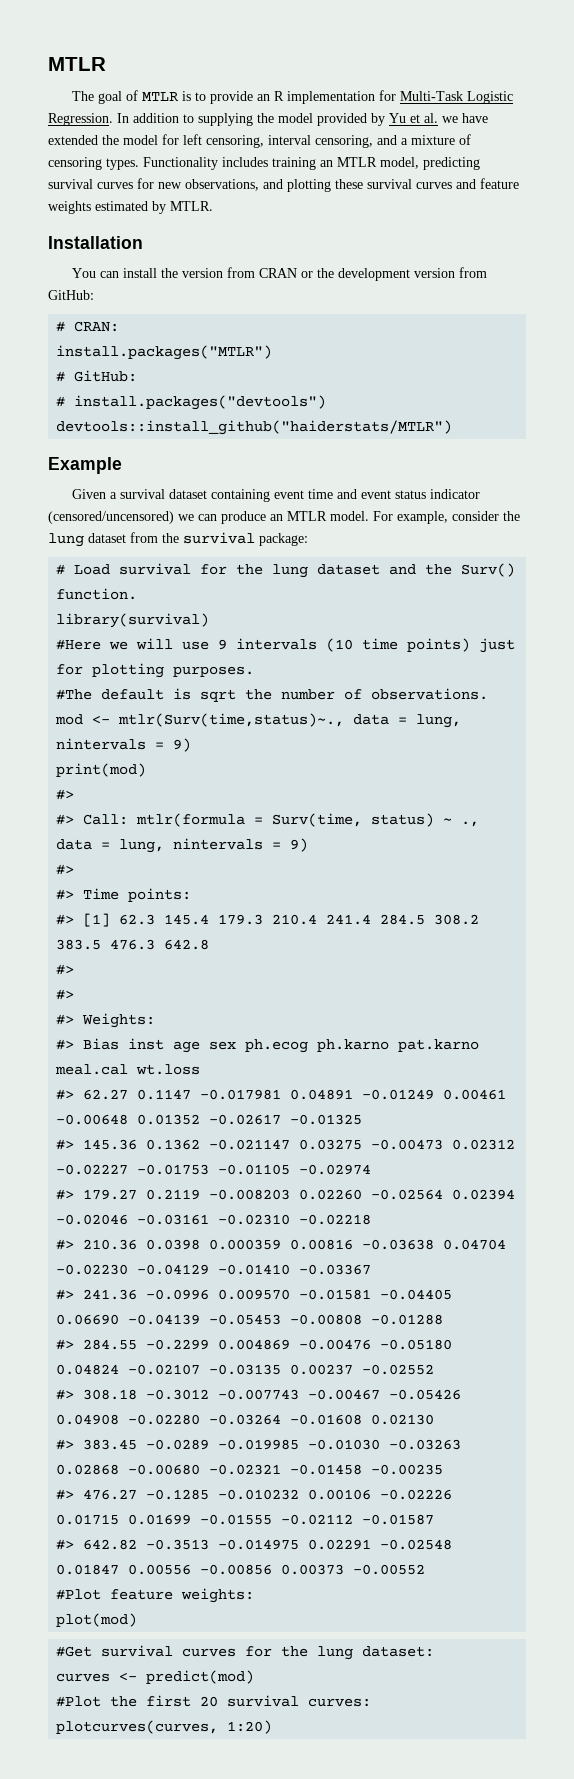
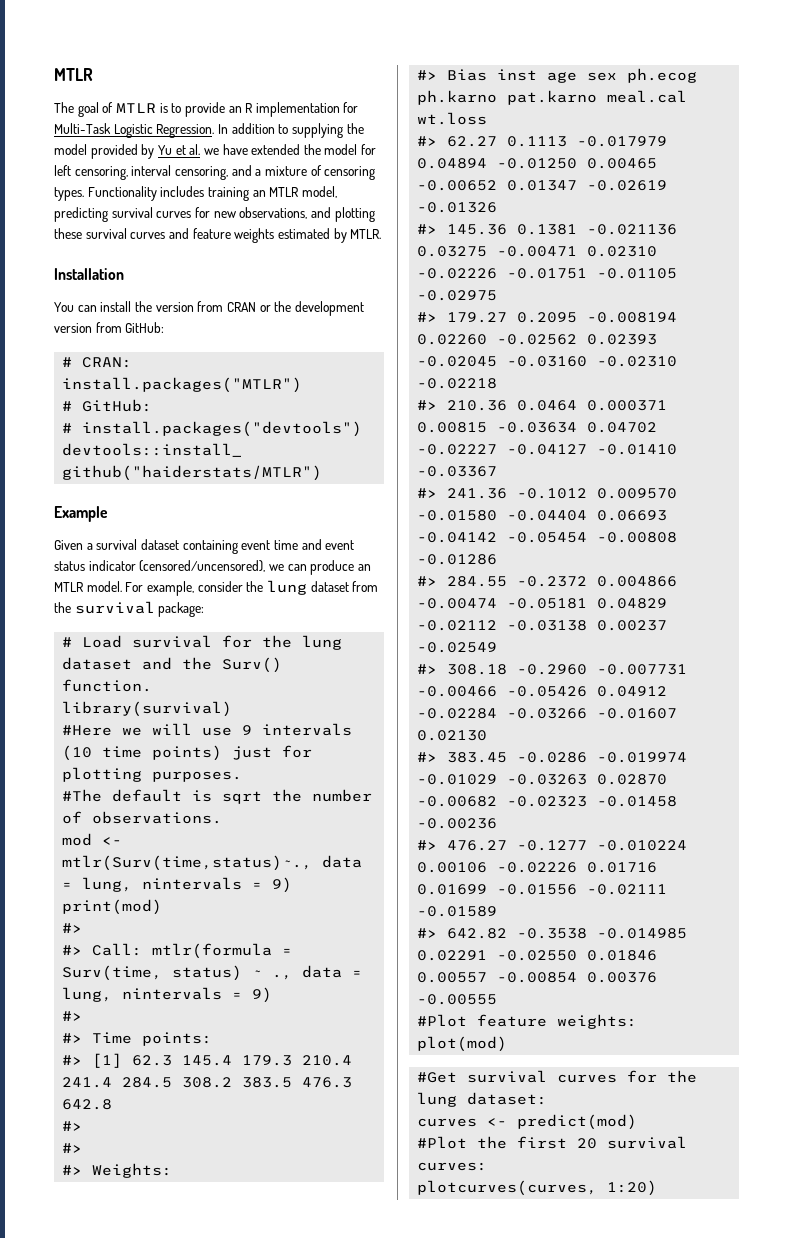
- Given a survival dataset containing event time and event status indicator (censored/uncensored) we can produce an MTLR model.
+ Given a survival dataset containing event time and event status indicator (censored/uncensored), we can produce an MTLR model.
- #> 62.27 0.1147 -0.017981 0.04891 -0.01249 0.00461 -0.00648 0.01352 -0.02617 -0.01325
- #> 145.36 0.1362 -0.021147 0.03275 -0.00473 0.02312 -0.02227 -0.01753 -0.01105 -0.02974
- #> 179.27 0.2119 -0.008203 0.02260 -0.02564 0.02394 -0.02046 -0.03161 -0.02310 -0.02218
- #> 210.36 0.0398 0.000359 0.00816 -0.03638 0.04704 -0.02230 -0.04129 -0.01410 -0.03367
- #> 241.36 -0.0996 0.009570 -0.01581 -0.04405 0.06690 -0.04139 -0.05453 -0.00808 -0.01288
- #> 284.55 -0.2299 0.004869 -0.00476 -0.05180 0.04824 -0.02107 -0.03135 0.00237 -0.02552
- #> 308.18 -0.3012 -0.007743 -0.00467 -0.05426 0.04908 -0.02280 -0.03264 -0.01608 0.02130
- #> 383.45 -0.0289 -0.019985 -0.01030 -0.03263 0.02868 -0.00680 -0.02321 -0.01458 -0.00235
- #> 476.27 -0.1285 -0.010232 0.00106 -0.02226 0.01715 0.01699 -0.01555 -0.02112 -0.01587
- #> 642.82 -0.3513 -0.014975 0.02291 -0.02548 0.01847 0.00556 -0.00856 0.00373 -0.00552
+ #> 62.27 0.1113 -0.017979 0.04894 -0.01250 0.00465 -0.00652 0.01347 -0.02619 -0.01326
+ #> 145.36 0.1381 -0.021136 0.03275 -0.00471 0.02310 -0.02226 -0.01751 -0.01105 -0.02975
+ #> 179.27 0.2095 -0.008194 0.02260 -0.02562 0.02393 -0.02045 -0.03160 -0.02310 -0.02218
+ #> 210.36 0.0464 0.000371 0.00815 -0.03634 0.04702 -0.02227 -0.04127 -0.01410 -0.03367
+ #> 241.36 -0.1012 0.009570 -0.01580 -0.04404 0.06693 -0.04142 -0.05454 -0.00808 -0.01286
+ #> 284.55 -0.2372 0.004866 -0.00474 -0.05181 0.04829 -0.02112 -0.03138 0.00237 -0.02549
+ #> 308.18 -0.2960 -0.007731 -0.00466 -0.05426 0.04912 -0.02284 -0.03266 -0.01607 0.02130
+ #> 383.45 -0.0286 -0.019974 -0.01029 -0.03263 0.02870 -0.00682 -0.02323 -0.01458 -0.00236
+ #> 476.27 -0.1277 -0.010224 0.00106 -0.02226 0.01716 0.01699 -0.01556 -0.02111 -0.01589
+ #> 642.82 -0.3538 -0.014985 0.02291 -0.02550 0.01846 0.00557 -0.00854 0.00376 -0.00555

